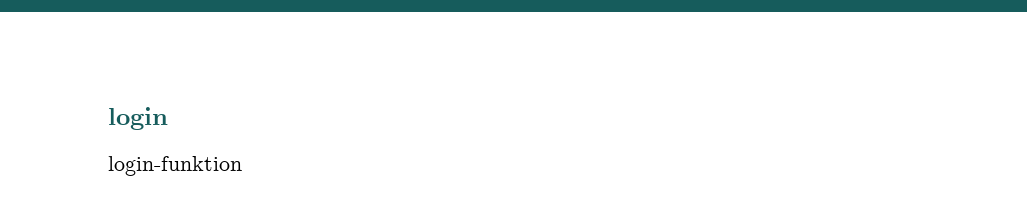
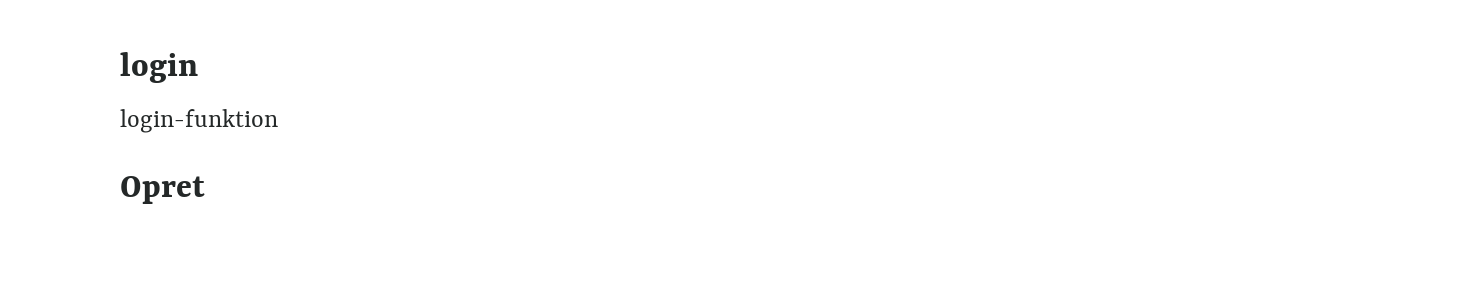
+ Opret

